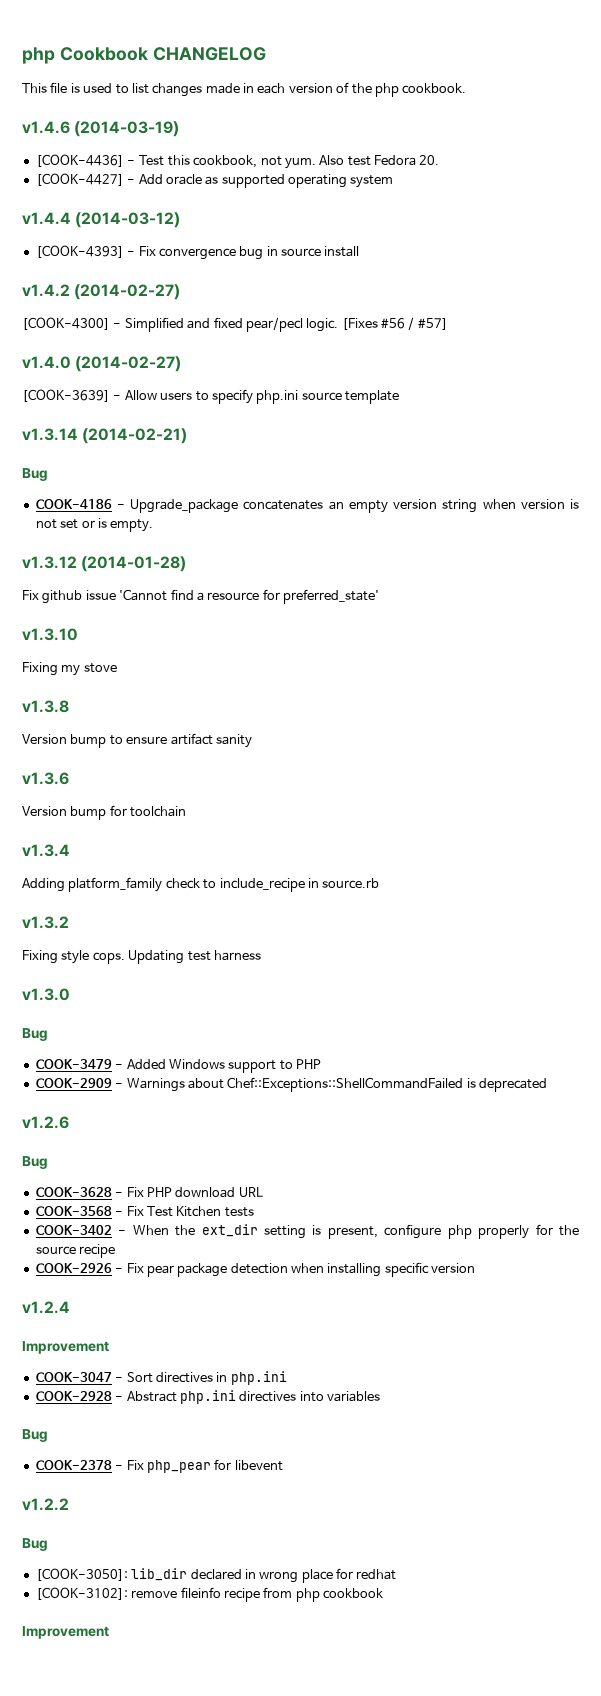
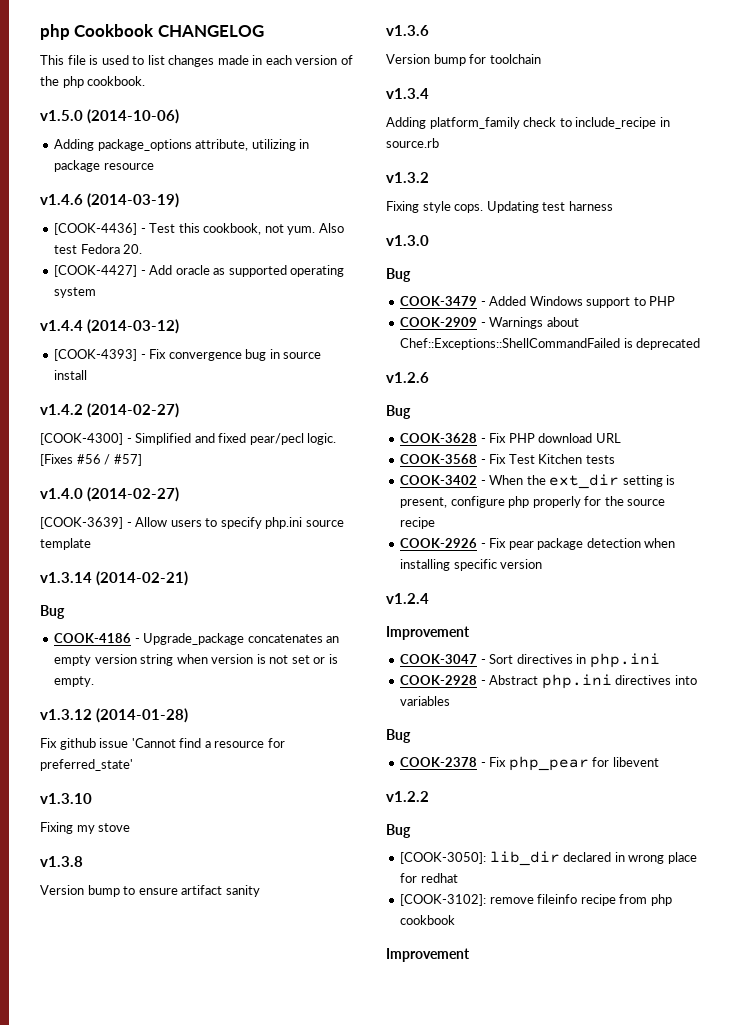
+ v1.5.0 (2014-10-06)
+ Adding package_options attribute, utilizing in package resource

